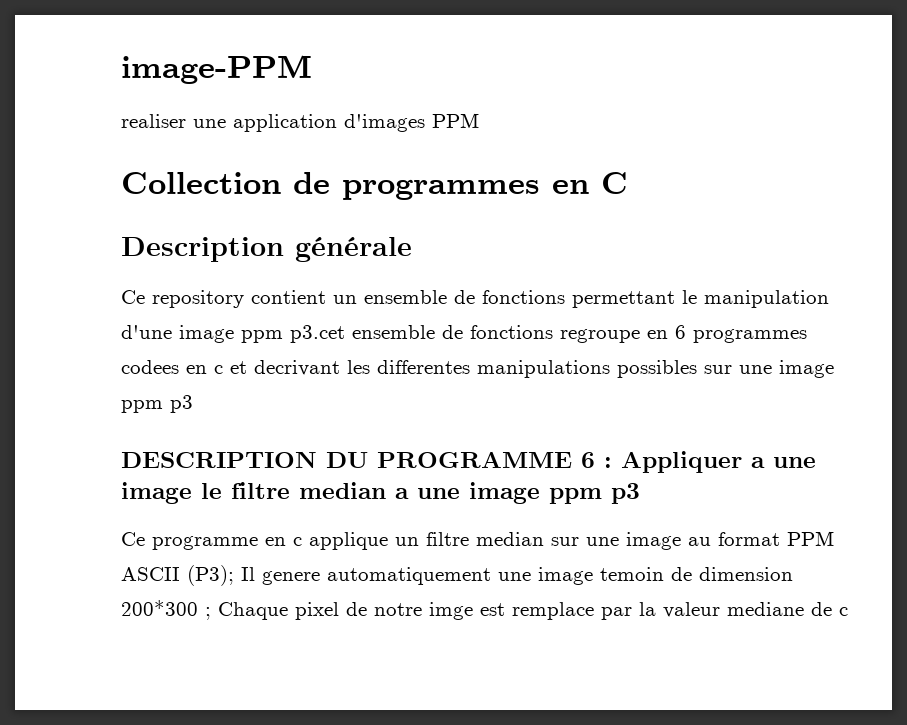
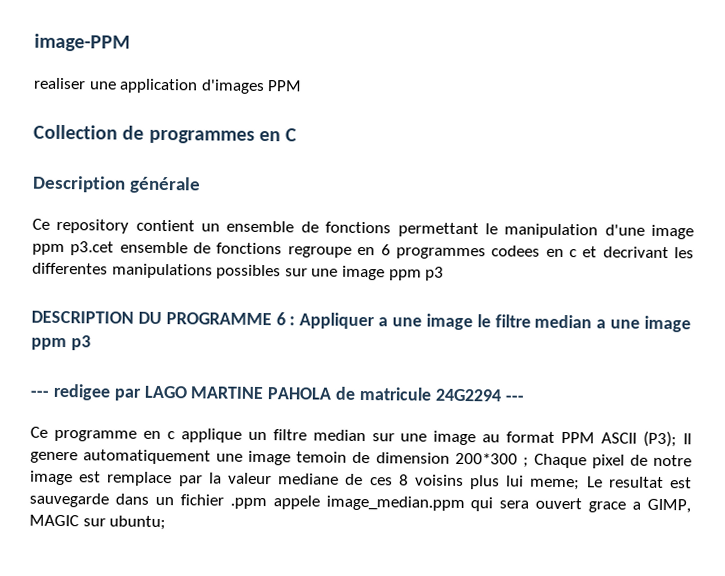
+ --- redigee par LAGO MARTINE PAHOLA de matricule 24G2294 ---
- Ce programme en c applique un filtre median sur une image au format PPM ASCII (P3); Il genere automatiquement une image temoin de dimension 200*300 ; Chaque pixel de notre imge est remplace par la valeur mediane de c
+ Ce programme en c applique un filtre median sur une image au format PPM ASCII (P3); Il genere automatiquement une image temoin de dimension 200*300 ; Chaque pixel de notre image est remplace par la valeur mediane de ces 8 voisins plus lui meme; Le resultat est sauvegarde dans un fichier .ppm appele image_median.ppm qui sera ouvert grace a GIMP, MAGIC sur ubuntu;

